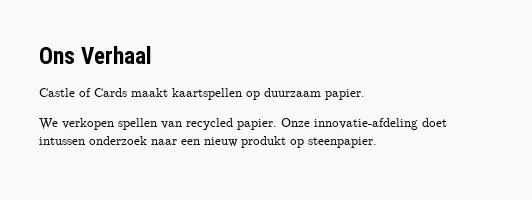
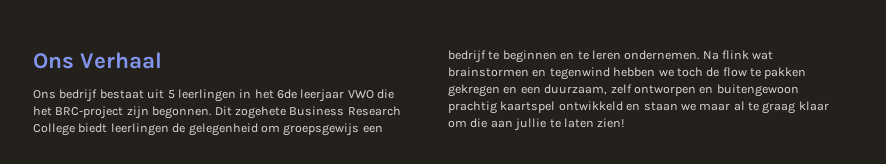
- Castle of Cards maakt kaartspellen op duurzaam papier.
- We verkopen spellen van recycled papier. Onze innovatie-afdeling doet intussen onderzoek naar een nieuw produkt op steenpapier.
+ Ons bedrijf bestaat uit 5 leerlingen in het 6de leerjaar VWO die het BRC-project zijn begonnen. Dit zogehete Business Research College biedt leerlingen de gelegenheid om groepsgewijs een bedrijf te beginnen en te leren ondernemen. Na flink wat brainstormen en tegenwind hebben we toch de flow te pakken gekregen en een duurzaam, zelf ontworpen en buitengewoon prachtig kaartspel ontwikkeld en staan we maar al te graag klaar om die aan jullie te laten zien!

